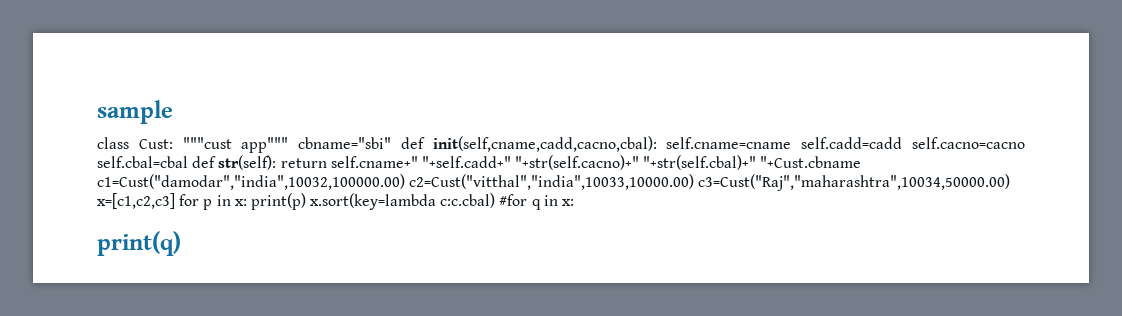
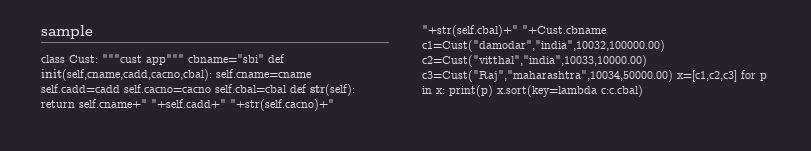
- class Cust: """cust app""" cbname="sbi" def init(self,cname,cadd,cacno,cbal): self.cname=cname self.cadd=cadd self.cacno=cacno self.cbal=cbal def str(self): return self.cname+" "+self.cadd+" "+str(self.cacno)+" "+str(self.cbal)+" "+Cust.cbname c1=Cust("damodar","india",10032,100000.00) c2=Cust("vitthal","india",10033,10000.00) c3=Cust("Raj","maharashtra",10034,50000.00) x=[c1,c2,c3] for p in x: print(p) x.sort(key=lambda c:c.cbal) #for q in x:
- print(q)
+ class Cust: """cust app""" cbname="sbi" def init(self,cname,cadd,cacno,cbal): self.cname=cname self.cadd=cadd self.cacno=cacno self.cbal=cbal def str(self): return self.cname+" "+self.cadd+" "+str(self.cacno)+" "+str(self.cbal)+" "+Cust.cbname c1=Cust("damodar","india",10032,100000.00) c2=Cust("vitthal","india",10033,10000.00) c3=Cust("Raj","maharashtra",10034,50000.00) x=[c1,c2,c3] for p in x: print(p) x.sort(key=lambda c:c.cbal)

